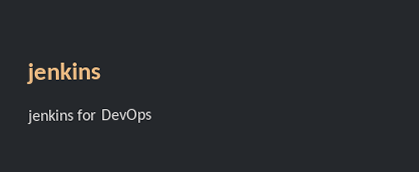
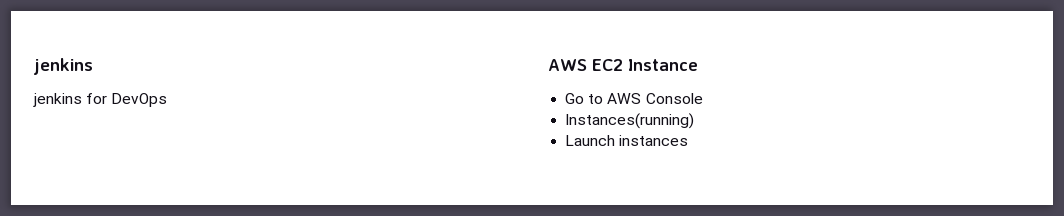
+ AWS EC2 Instance
+ Go to AWS Console
+ Instances(running)
+ Launch instances

